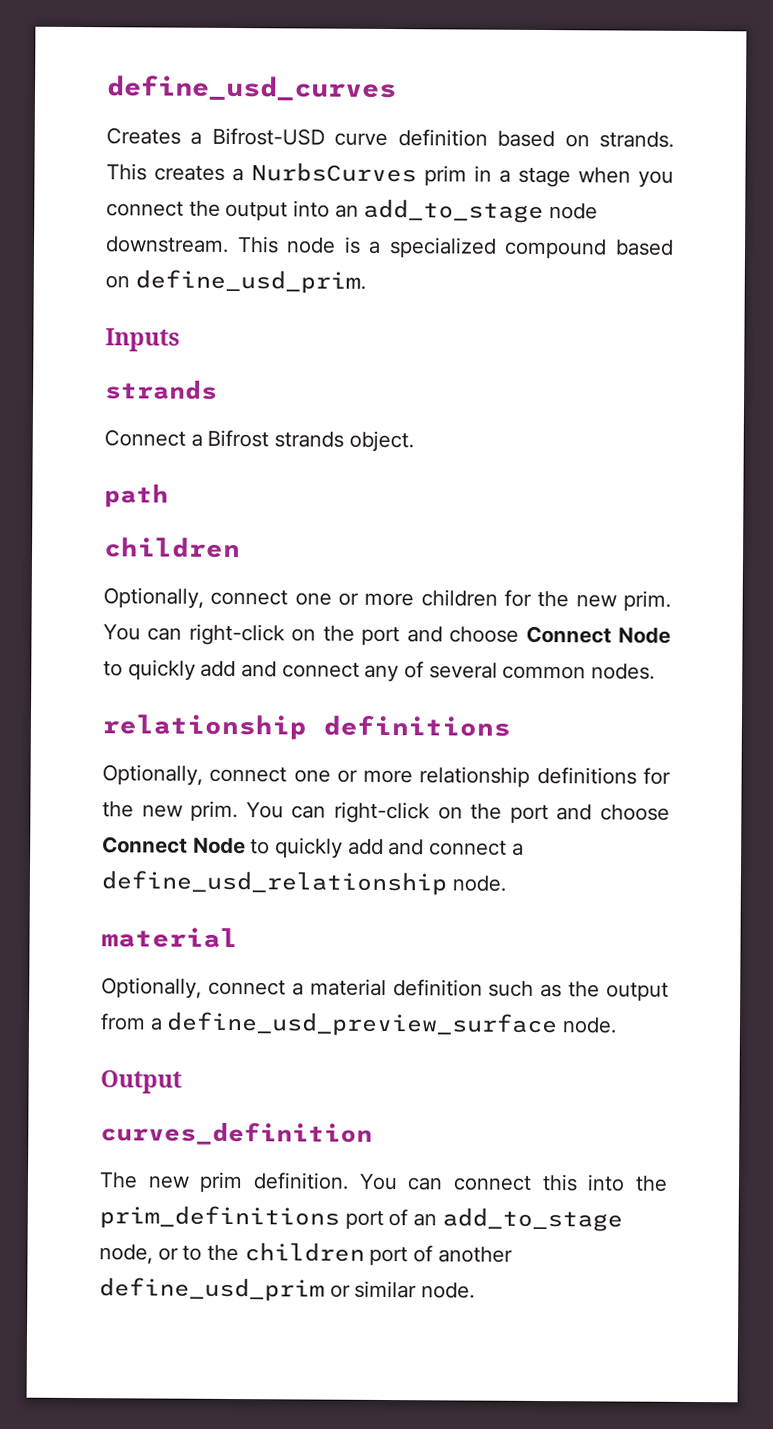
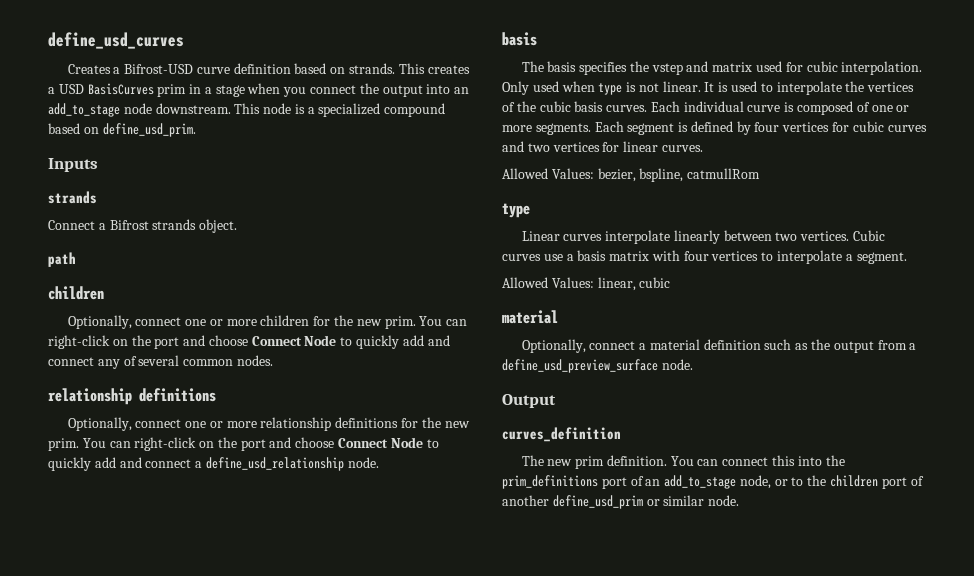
- This creates a NurbsCurves prim in a stage when you connect the output into an add_to_stage node downstream.
+ This creates a USD BasisCurves prim in a stage when you connect the output into an add_to_stage node downstream.
  You can right-click on the port and choose Connect Node to quickly add and connect a define_usd_relationship node.
+ basis
+ The basis specifies the vstep and matrix used for cubic interpolation. Only used when type is not linear. It is used to interpolate the vertices of the cubic basis curves. Each individual curve is composed of one or more segments. Each segment is defined by four vertices for cubic curves and two vertices for linear curves.
+ Allowed Values: bezier, bspline, catmullRom
+ type
+ Linear curves interpolate linearly between two vertices. Cubic curves use a basis matrix with four vertices to interpolate a segment.
+ Allowed Values: linear, cubic

